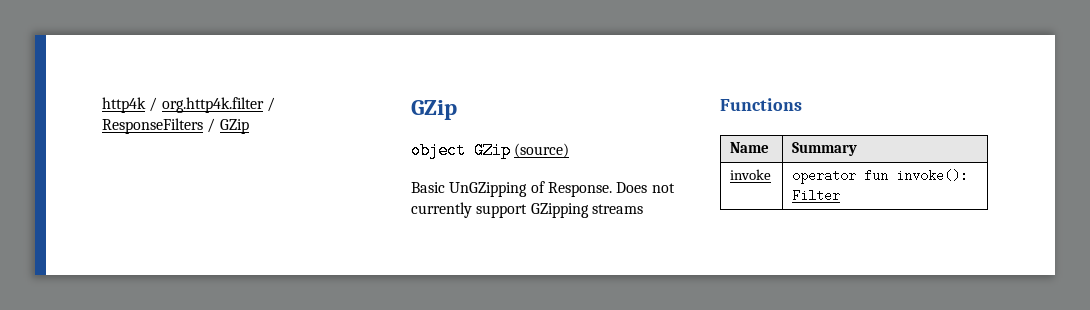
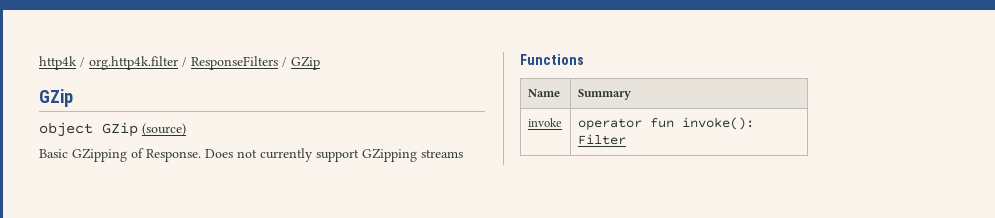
- Basic UnGZipping of Response.
+ Basic GZipping of Response.

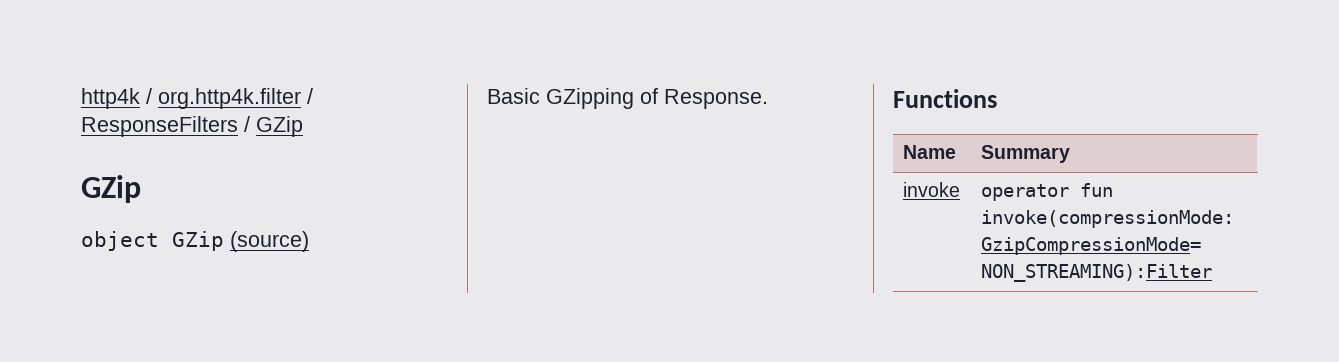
- Does not currently support GZipping streams
- invoke | operator fun invoke(): Filter
+ invoke | operator fun invoke(compressionMode: GzipCompressionMode= NON_STREAMING):Filter

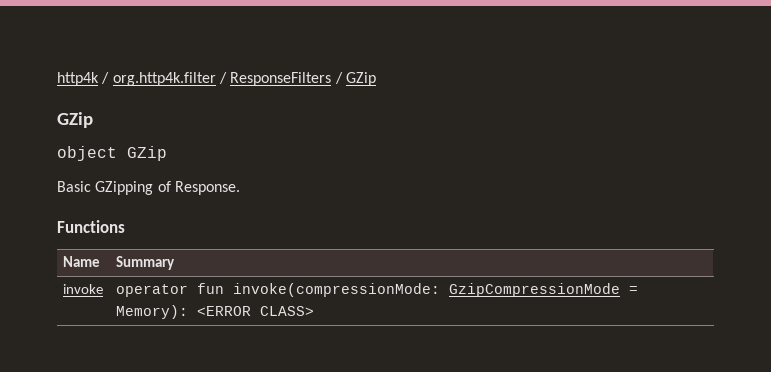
- object GZip (source)
+ object GZip
- invoke | operator fun invoke(compressionMode: GzipCompressionMode= NON_STREAMING):Filter
+ invoke | operator fun invoke(compressionMode: GzipCompressionMode = Memory): <ERROR CLASS>

